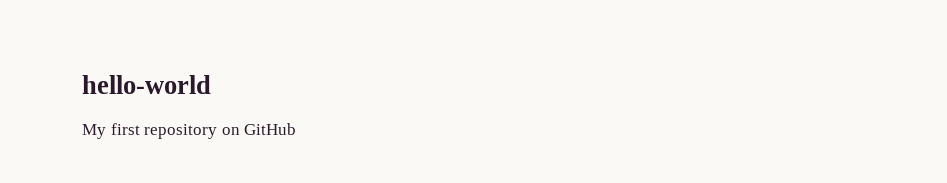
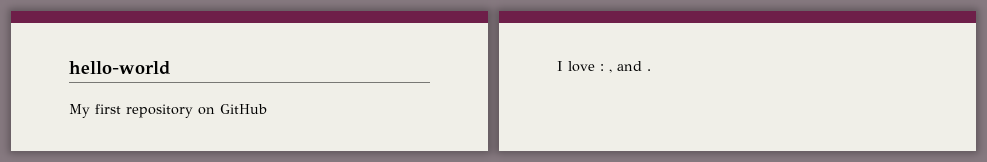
+ I love : , and .

